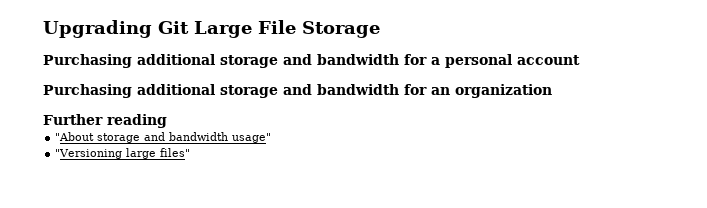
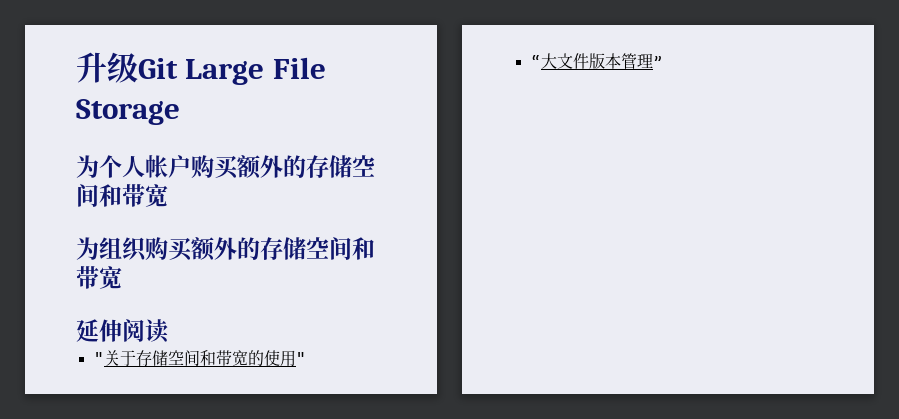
- Upgrading Git Large File Storage
+ 升级Git Large File Storage
- Purchasing additional storage and bandwidth for a personal account
- Purchasing additional storage and bandwidth for an organization
- Further reading
- "About storage and bandwidth usage"
- "Versioning large files"
+ 为个人帐户购买额外的存储空间和带宽
+ 为组织购买额外的存储空间和带宽
+ 延伸阅读
+ "关于存储空间和带宽的使用"
+ “大文件版本管理”

